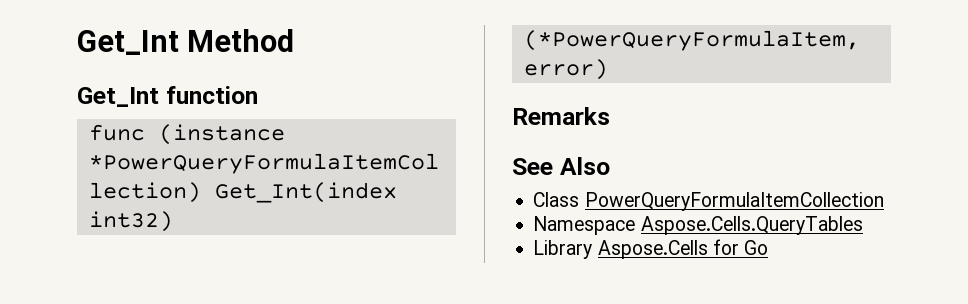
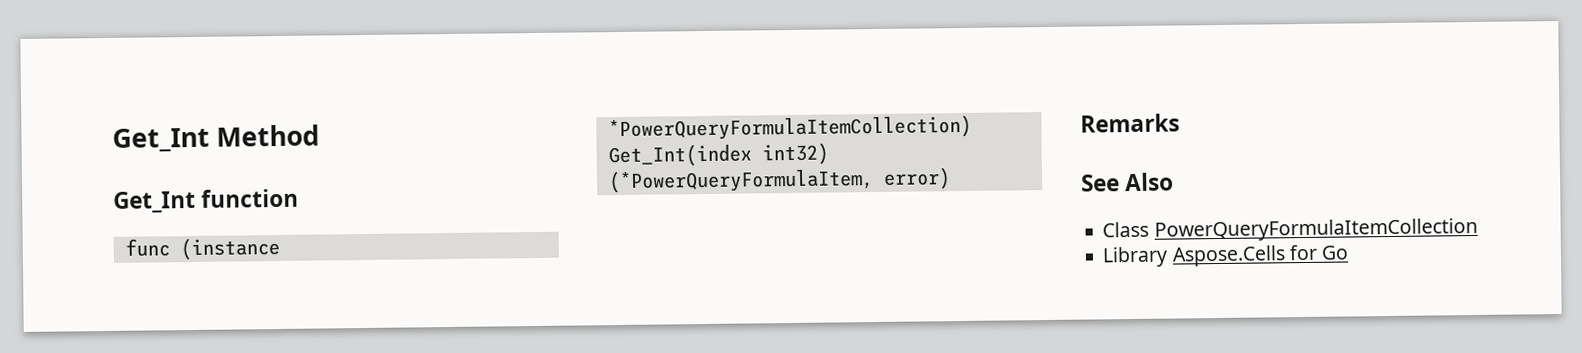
- Namespace Aspose.Cells.QueryTables

